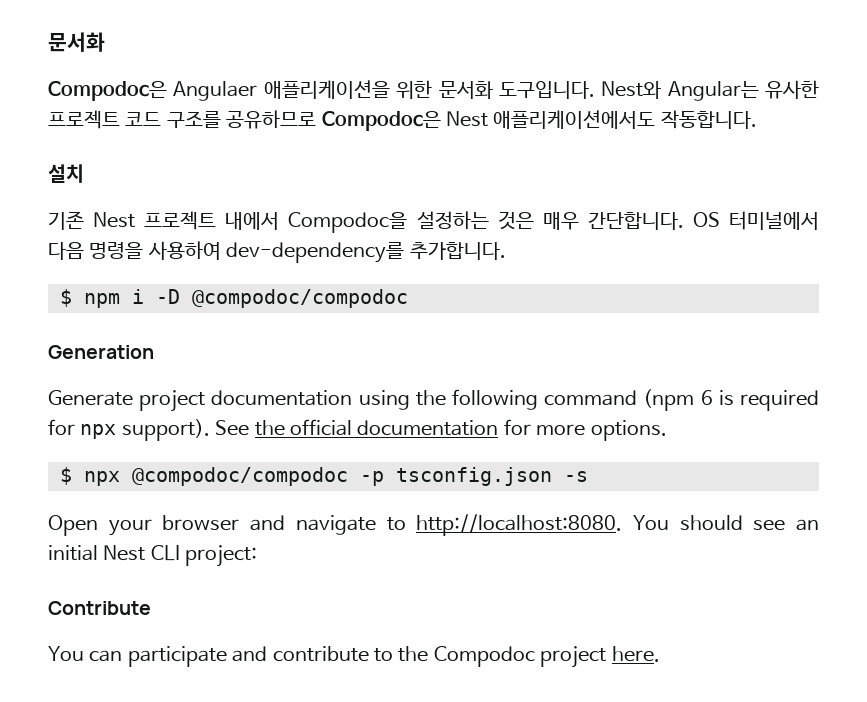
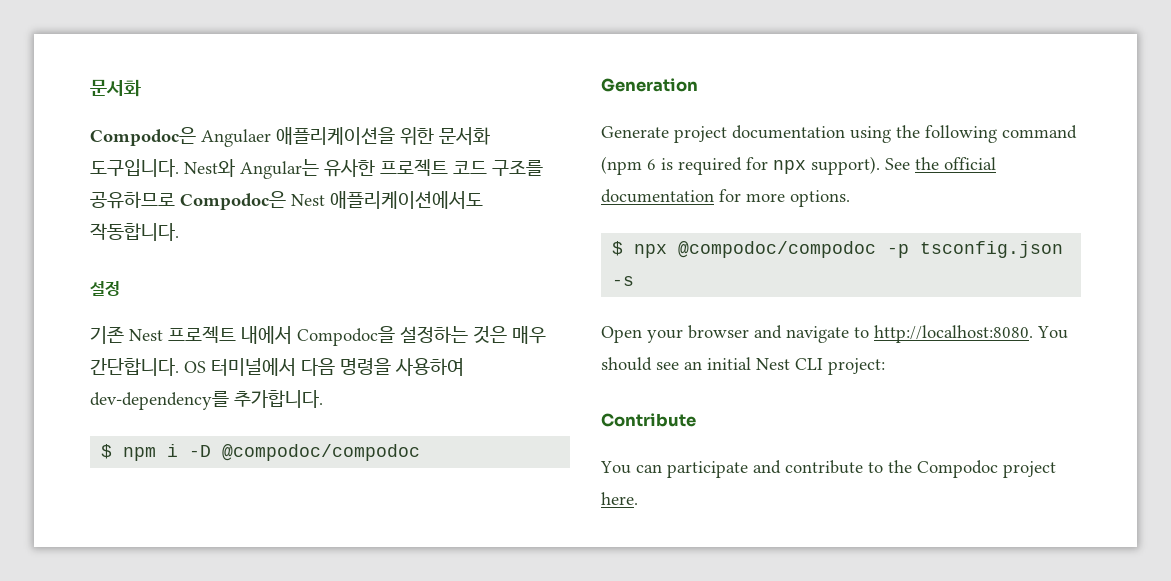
- 설치
+ 설정

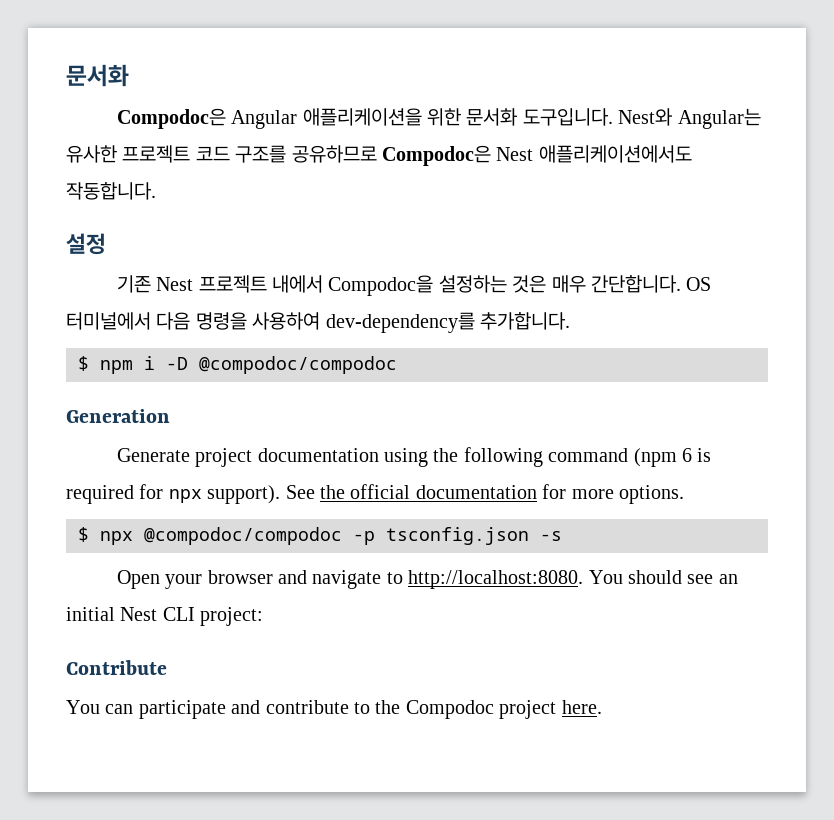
- Compodoc은 Angulaer 애플리케이션을 위한 문서화 도구입니다.
+ Compodoc은 Angular 애플리케이션을 위한 문서화 도구입니다.

